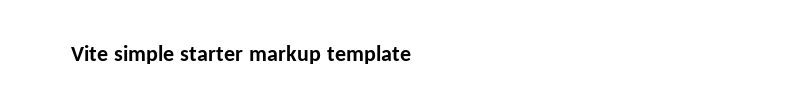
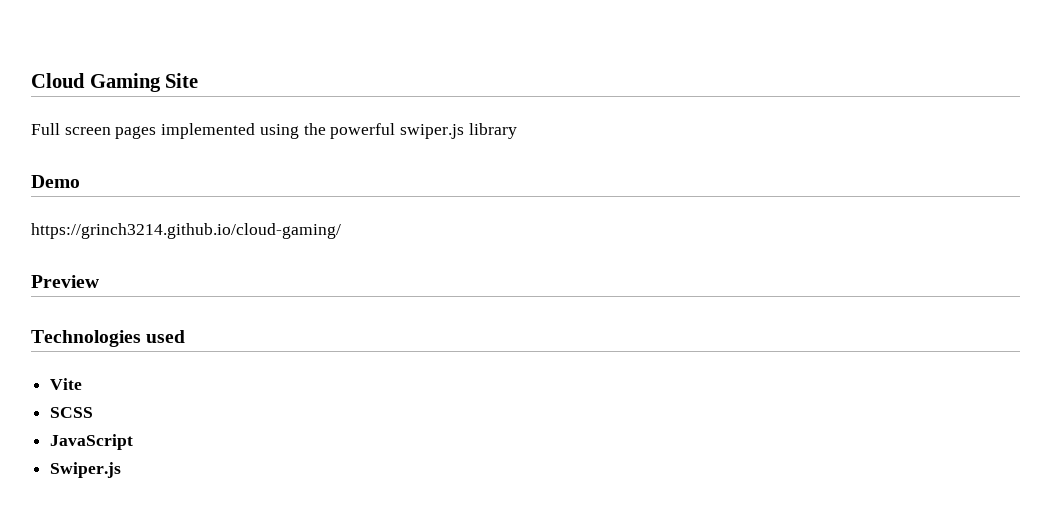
- Vite simple starter markup template
+ Cloud Gaming Site
+ Full screen pages implemented using the powerful swiper.js library
+ Demo
+ https://grinch3214.github.io/cloud-gaming/
+ Preview
+ Technologies used
+ Vite
+ SCSS
+ JavaScript
+ Swiper.js

